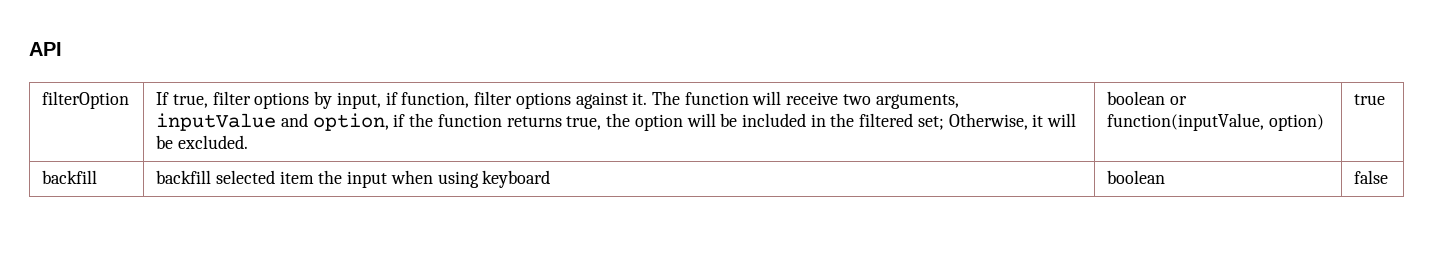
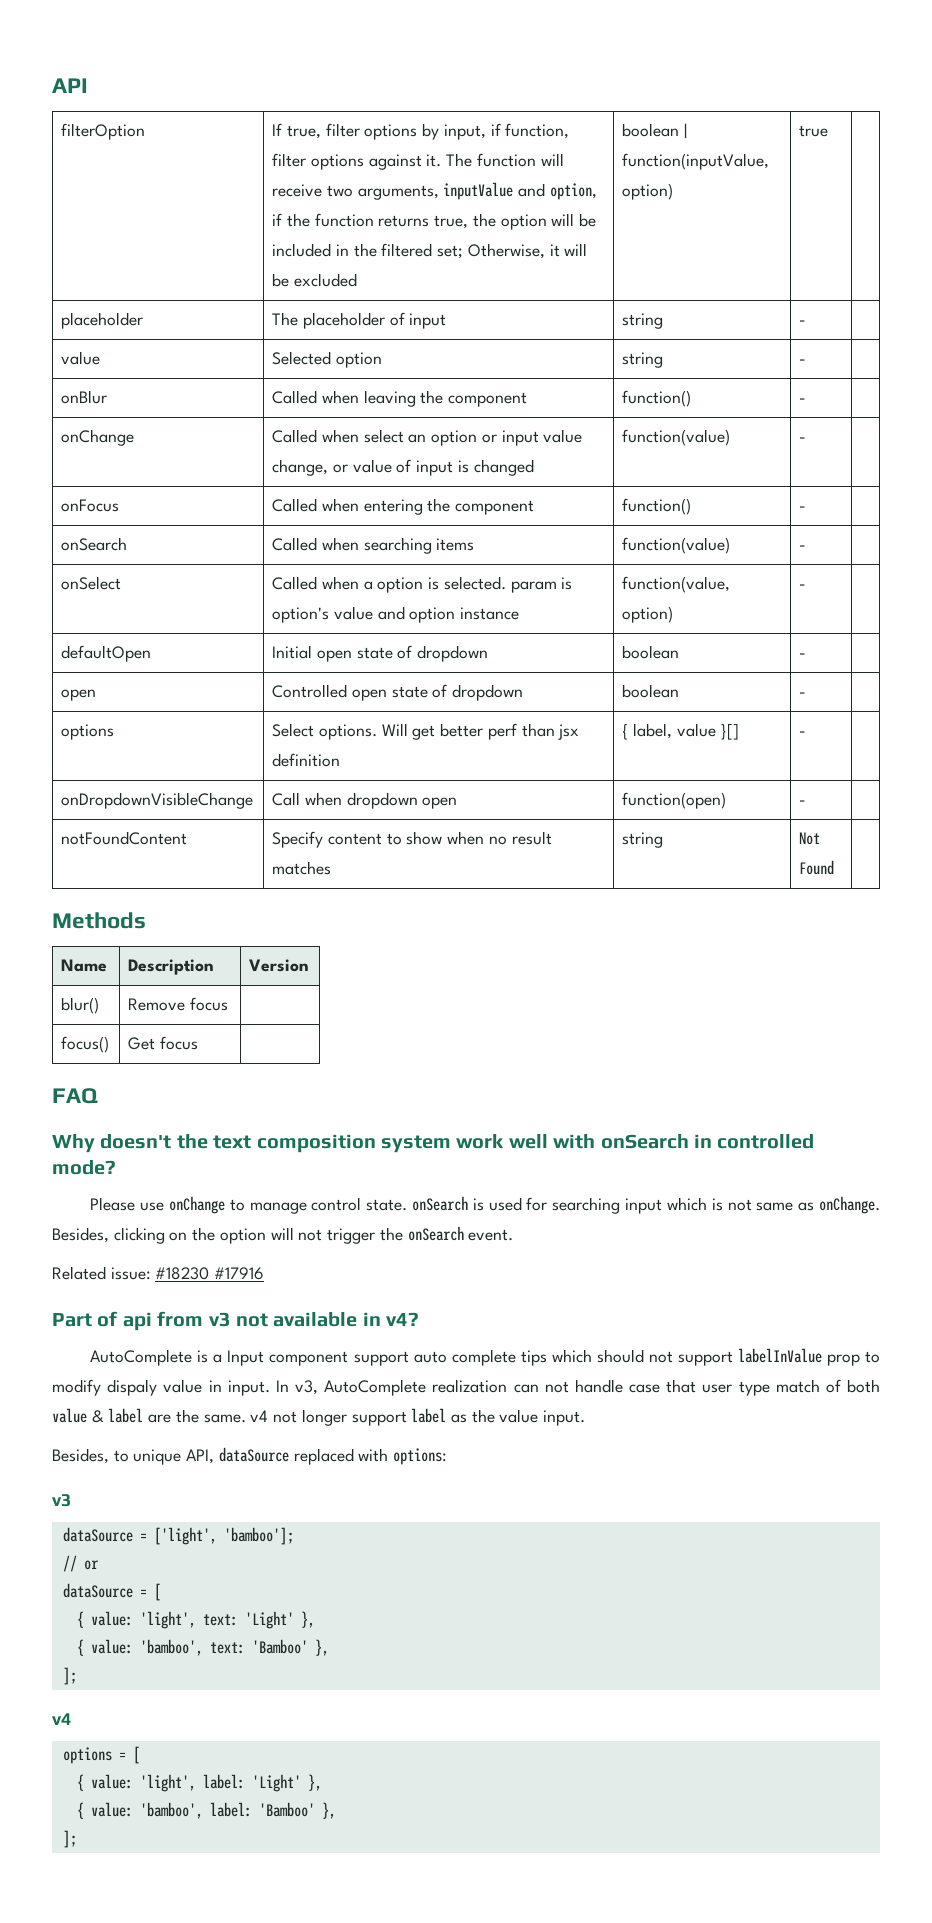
- The function will receive two arguments, inputValue and option, if the function returns true, the option will be included in the filtered set; Otherwise, it will be excluded. | boolean or function(inputValue, option)
+ The function will receive two arguments, inputValue and option, if the function returns true, the option will be included in the filtered set; Otherwise, it will be excluded | boolean | function(inputValue, option)
- backfill | backfill selected item the input when using keyboard | boolean | false
+ placeholder | The placeholder of input | string | - |
+ value | Selected option | string | - |
+ onBlur | Called when leaving the component | function() | - |
+ onChange | Called when select an option or input value change, or value of input is changed | function(value) | - |
+ onFocus | Called when entering the component | function() | - |
+ onSearch | Called when searching items | function(value) | - |
+ onSelect | Called when a option is selected. param is option's value and option instance | function(value, option) | - |
+ defaultOpen | Initial open state of dropdown | boolean | - |
+ open | Controlled open state of dropdown | boolean | - |
+ options | Select options. Will get better perf than jsx definition | { label, value }[] | - |
+ onDropdownVisibleChange | Call when dropdown open | function(open) | - |
+ notFoundContent | Specify content to show when no result matches | string | Not Found |
+ Methods
+ Name | Description | Version
+ blur() | Remove focus |
+ focus() | Get focus |
+ FAQ
+ Why doesn't the text composition system work well with onSearch in controlled mode?
+ Please use onChange to manage control state. onSearch is used for searching input which is not same as onChange. Besides, clicking on the option will not trigger the onSearch event.
+ Related issue: #18230 #17916
+ Part of api from v3 not available in v4?
+ AutoComplete is a Input component support auto complete tips which should not support labelInValue prop to modify dispaly value in input. In v3, AutoComplete realization can not handle case that user type match of both value & label are the same. v4 not longer support label as the value input.
+ Besides, to unique API, dataSource replaced with options:
+ v3
+ dataSource = ['light', 'bamboo'];
+ // or
+ dataSource = [
+ { value: 'light', text: 'Light' },
+ { value: 'bamboo', text: 'Bamboo' },
+ ];
+ v4
+ options = [
+ { value: 'light', label: 'Light' },
+ { value: 'bamboo', label: 'Bamboo' },
+ ];

